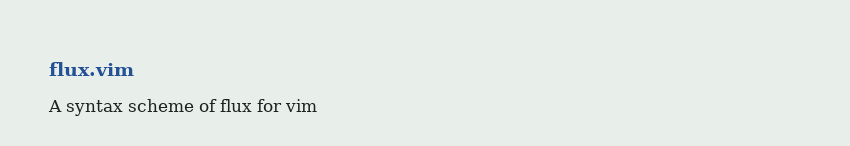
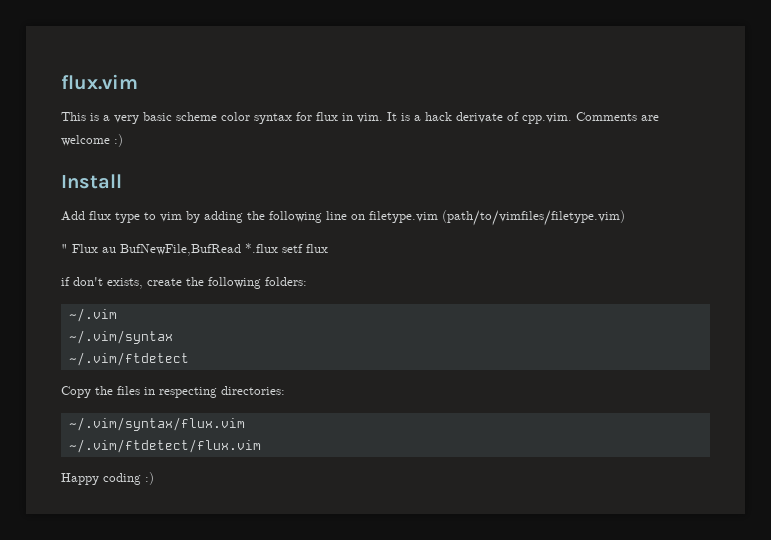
- A syntax scheme of flux for vim
+ This is a very basic scheme color syntax for flux in vim. It is a hack derivate of cpp.vim. Comments are welcome :)
+ Install
+ Add flux type to vim by adding the following line on filetype.vim (path/to/vimfiles/filetype.vim)
+ " Flux au BufNewFile,BufRead *.flux setf flux
+ if don't exists, create the following folders:
+ ~/.vim
+ ~/.vim/syntax
+ ~/.vim/ftdetect
+ Copy the files in respecting directories:
+ ~/.vim/syntax/flux.vim
+ ~/.vim/ftdetect/flux.vim
+ Happy coding :)

